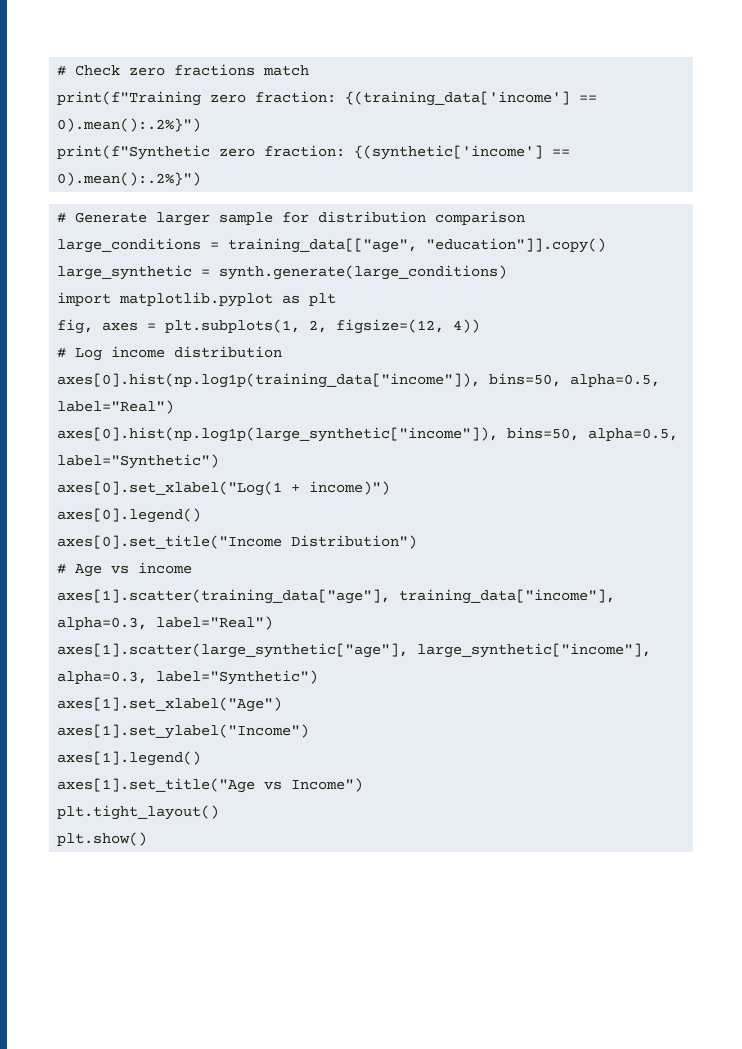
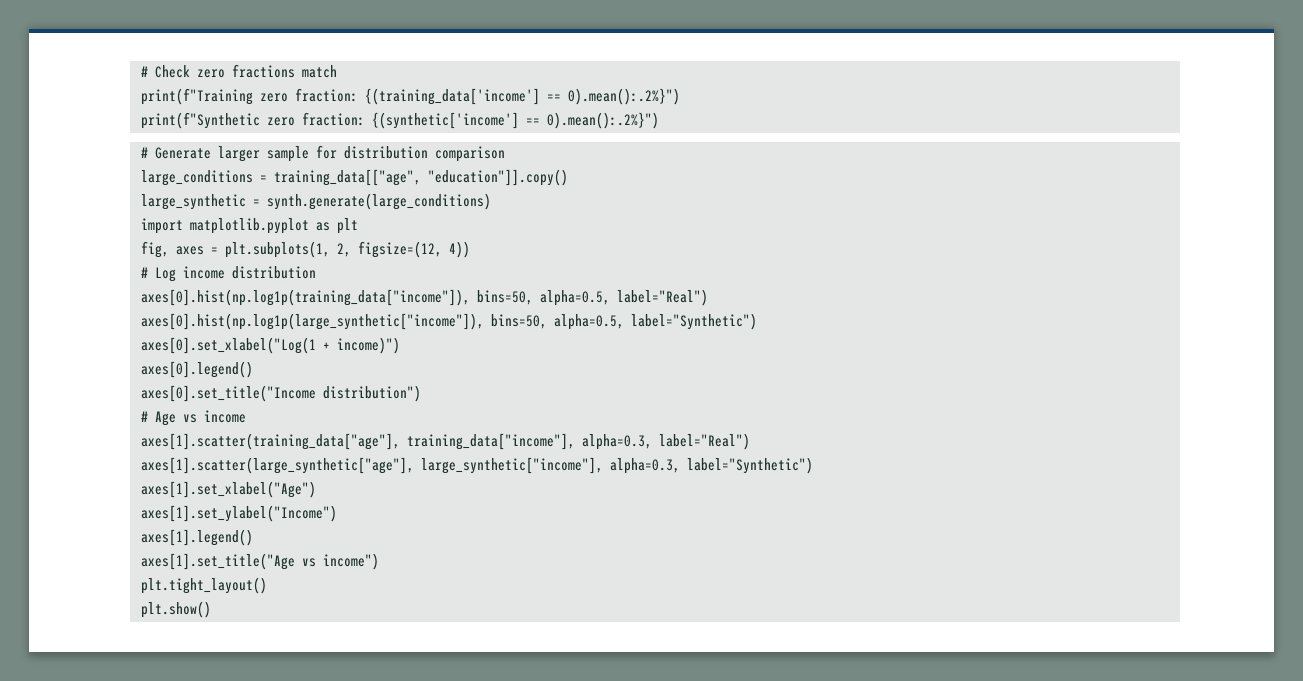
- axes[0].set_title("Income Distribution")
+ axes[0].set_title("Income distribution")
- axes[1].set_title("Age vs Income")
+ axes[1].set_title("Age vs income")

